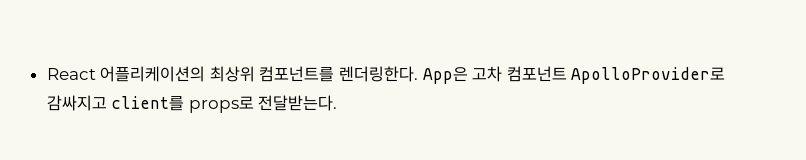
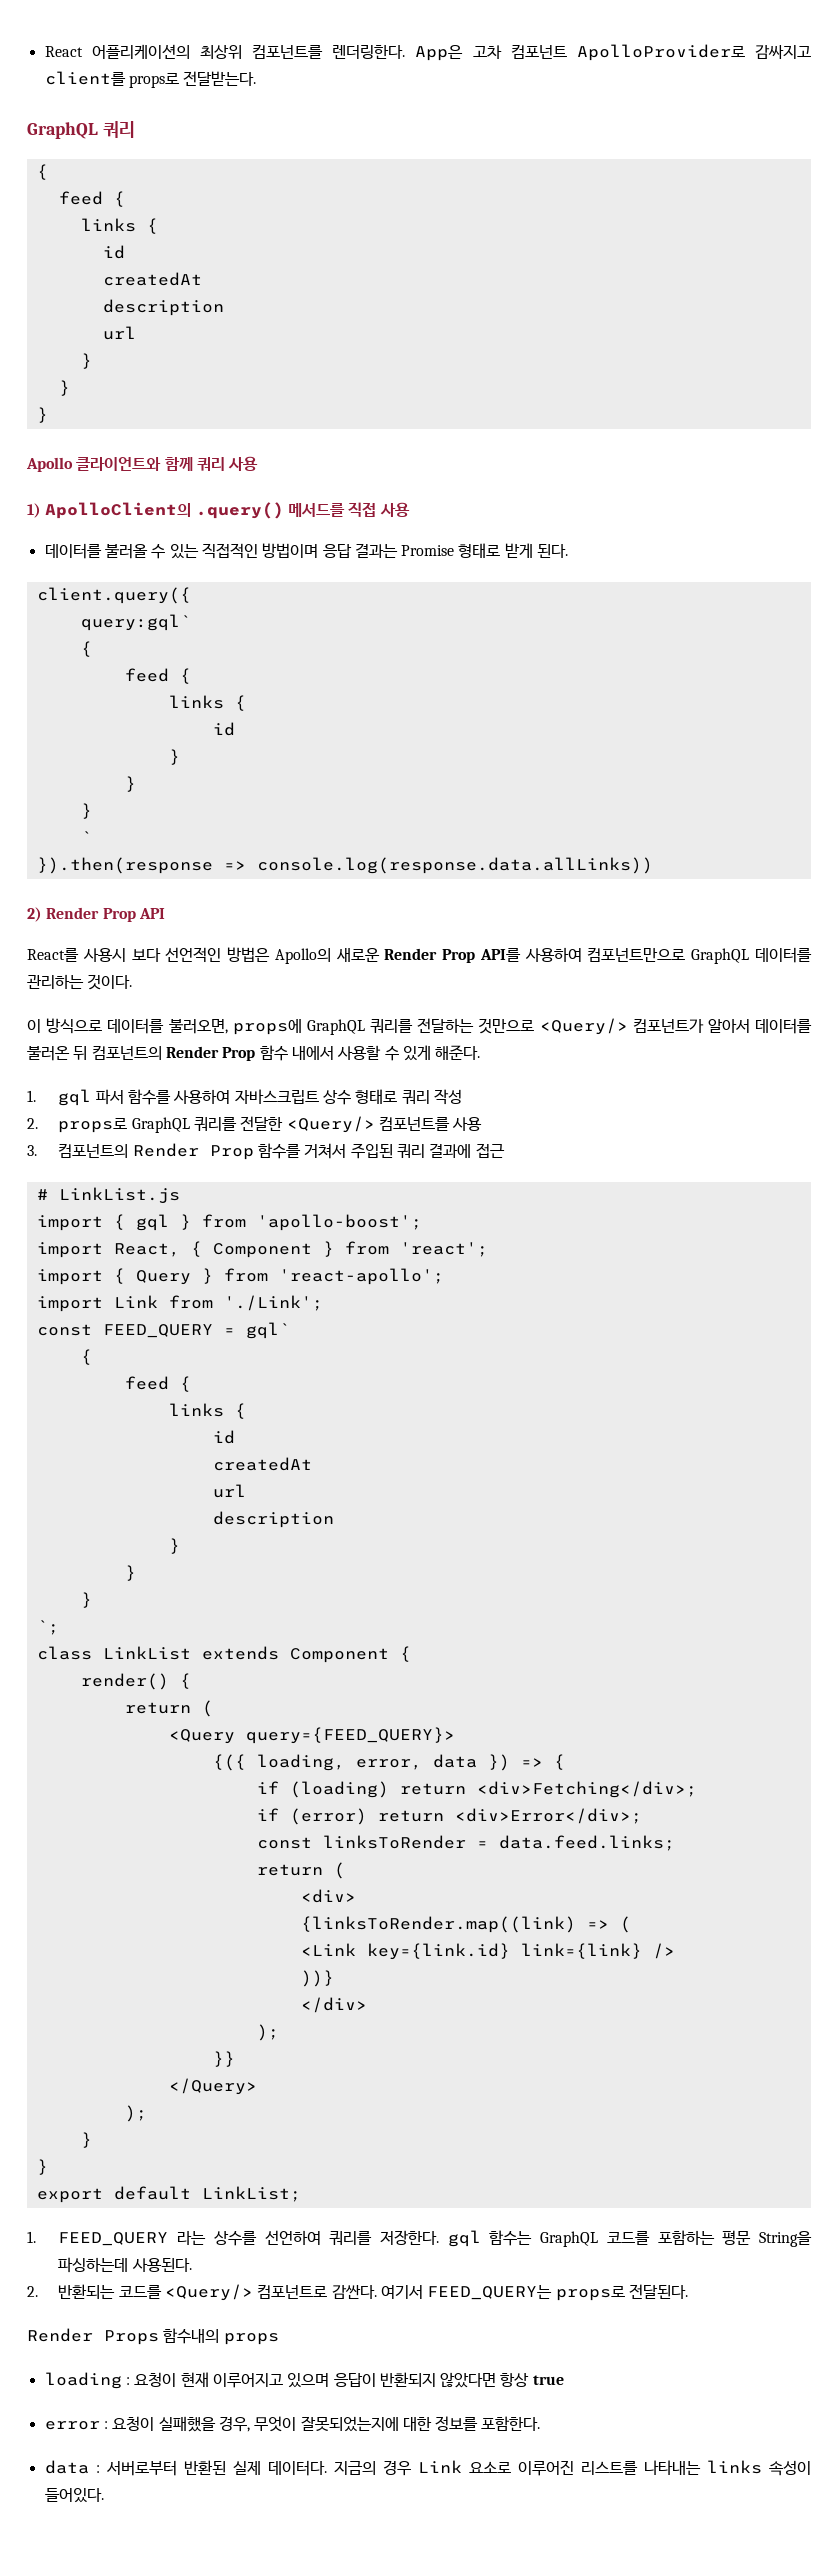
+ GraphQL 쿼리
+ {
+ feed {
+ links {
+ id
+ createdAt
+ description
+ url
+ }
+ }
+ }
+ Apollo 클라이언트와 함께 쿼리 사용
+ 1) ApolloClient의 .query() 메서드를 직접 사용
+ 데이터를 불러올 수 있는 직접적인 방법이며 응답 결과는 Promise 형태로 받게 된다.
+ client.query({
+ query:gql`
+ {
+ feed {
+ links {
+ id
+ }
+ }
+ }
+ `
+ }).then(response => console.log(response.data.allLinks))
+ 2) Render Prop API
+ React를 사용시 보다 선언적인 방법은 Apollo의 새로운 Render Prop API를 사용하여 컴포넌트만으로 GraphQL 데이터를 관리하는 것이다.
+ 이 방식으로 데이터를 불러오면, props에 GraphQL 쿼리를 전달하는 것만으로 <Query/> 컴포넌트가 알아서 데이터를 불러온 뒤 컴포넌트의 Render Prop 함수 내에서 사용할 수 있게 해준다.
+ 1. gql 파서 함수를 사용하여 자바스크립트 상수 형태로 쿼리 작성
+ 2. props로 GraphQL 쿼리를 전달한 <Query/> 컴포넌트를 사용
+ 3. 컴포넌트의 Render Prop 함수를 거쳐서 주입된 쿼리 결과에 접근
+ # LinkList.js
+ import { gql } from 'apollo-boost';
+ import React, { Component } from 'react';
+ import { Query } from 'react-apollo';
+ import Link from './Link';
+ const FEED_QUERY = gql`
+ {
+ feed {
+ links {
+ id
+ createdAt
+ url
+ description
+ }
+ }
+ }
+ `;
+ class LinkList extends Component {
+ render() {
+ return (
+ <Query query={FEED_QUERY}>
+ {({ loading, error, data }) => {
+ if (loading) return <div>Fetching</div>;
+ if (error) return <div>Error</div>;
+ const linksToRender = data.feed.links;
+ return (
+ <div>
+ {linksToRender.map((link) => (
+ <Link key={link.id} link={link} />
+ ))}
+ </div>
+ );
+ }}
+ </Query>
+ );
+ }
+ }
+ export default LinkList;
+ 1. FEED_QUERY 라는 상수를 선언하여 쿼리를 저장한다. gql 함수는 GraphQL 코드를 포함하는 평문 String을 파싱하는데 사용된다.
+ 2. 반환되는 코드를 <Query/> 컴포넌트로 감싼다. 여기서 FEED_QUERY는 props로 전달된다.
+ Render Props 함수내의 props
+ loading : 요청이 현재 이루어지고 있으며 응답이 반환되지 않았다면 항상 true
+ error : 요청이 실패했을 경우, 무엇이 잘못되었는지에 대한 정보를 포함한다.
+ data : 서버로부터 반환된 실제 데이터다. 지금의 경우 Link 요소로 이루어진 리스트를 나타내는 links 속성이 들어있다.

